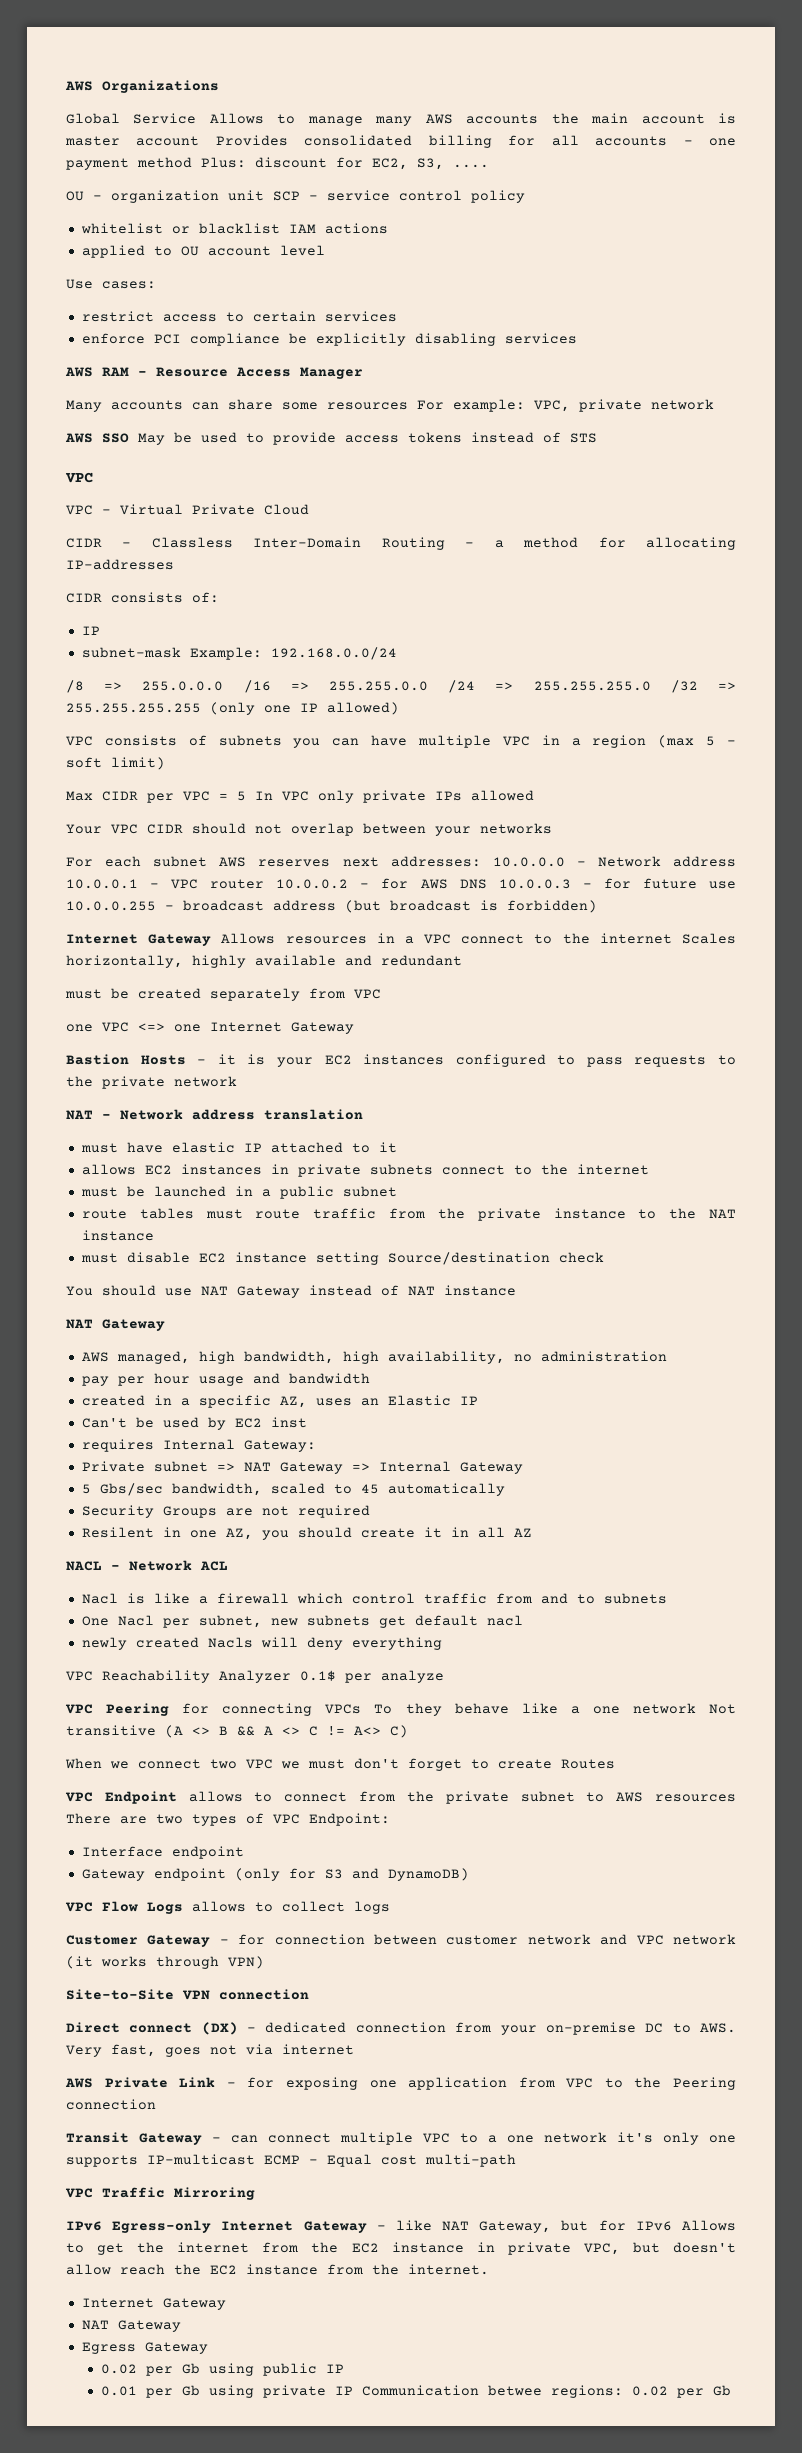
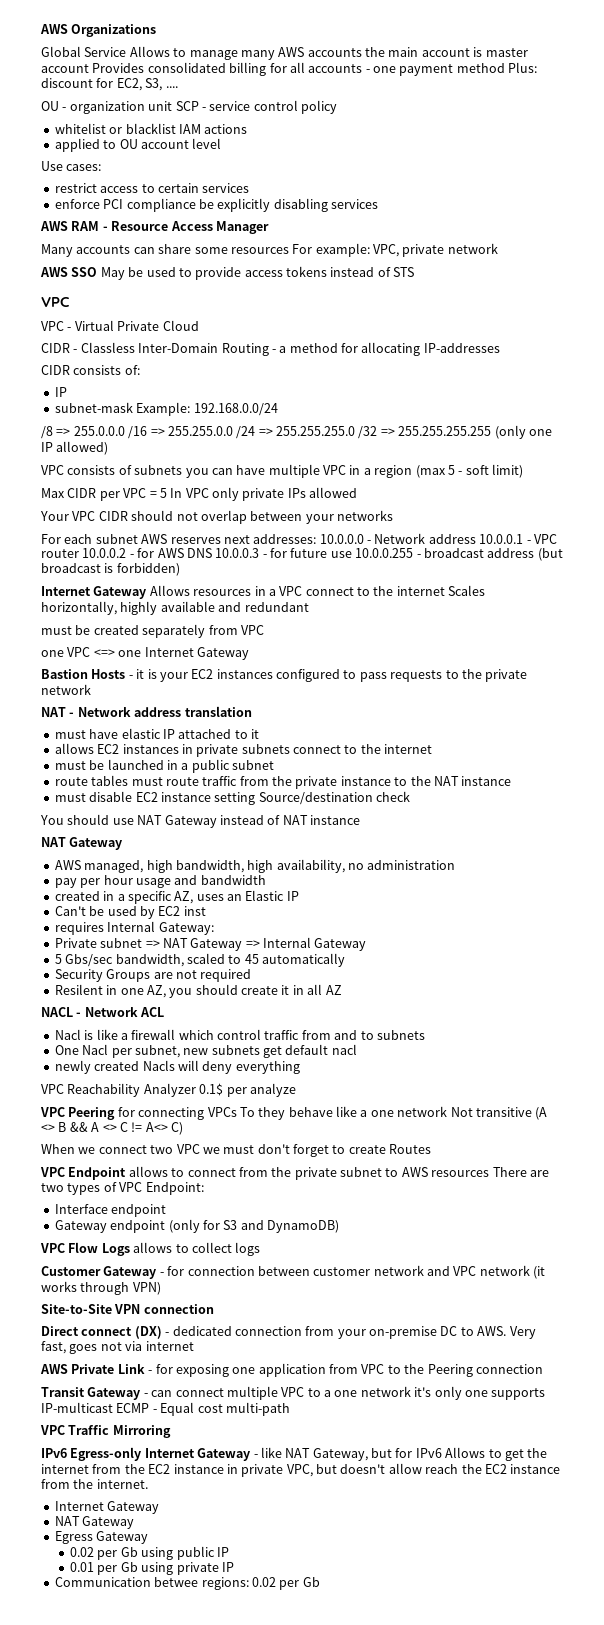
- 0.01 per Gb using private IP Communication betwee regions: 0.02 per Gb
+ 0.01 per Gb using private IP
+ Communication betwee regions: 0.02 per Gb

